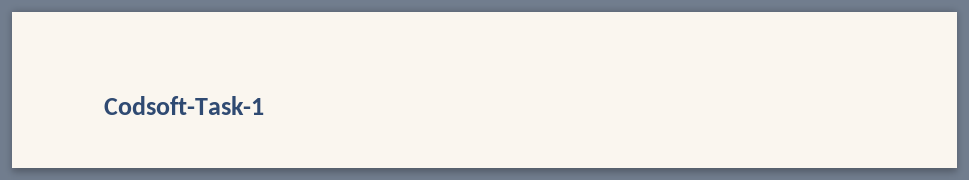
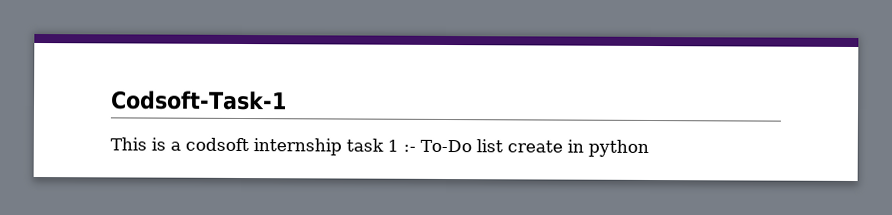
+ This is a codsoft internship task 1 :- To-Do list create in python

